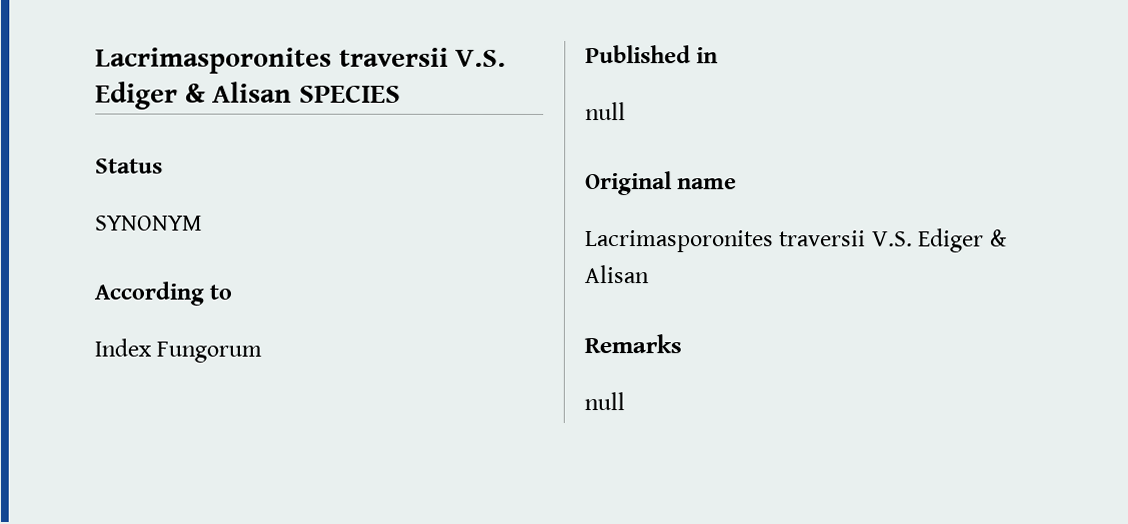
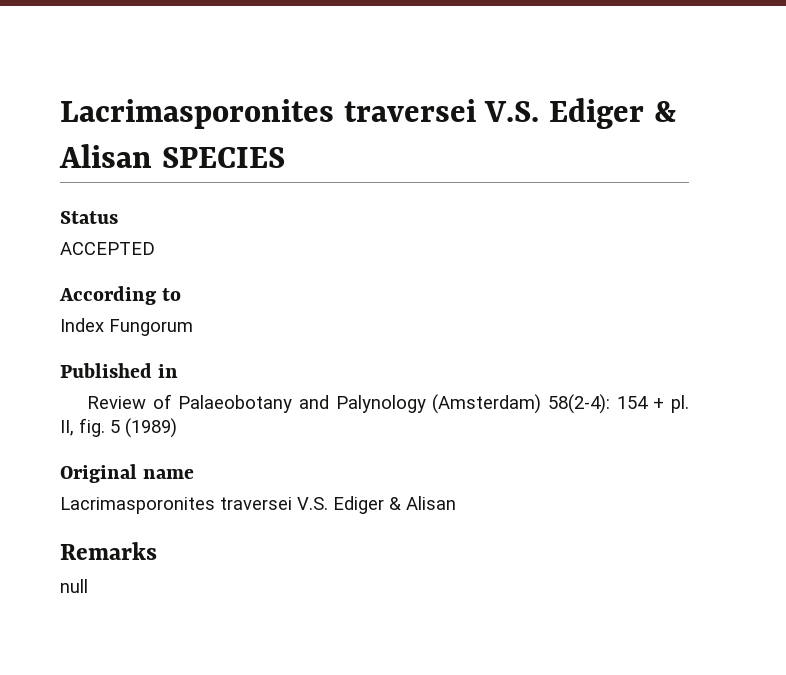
- Lacrimasporonites traversii V.S. Ediger & Alisan SPECIES
+ Lacrimasporonites traversei V.S. Ediger & Alisan SPECIES
- SYNONYM
+ ACCEPTED
  Published in
- null
+ Review of Palaeobotany and Palynology (Amsterdam) 58(2-4): 154 + pl. II, fig. 5 (1989)
  Original name
- Lacrimasporonites traversii V.S. Ediger & Alisan
+ Lacrimasporonites traversei V.S. Ediger & Alisan

